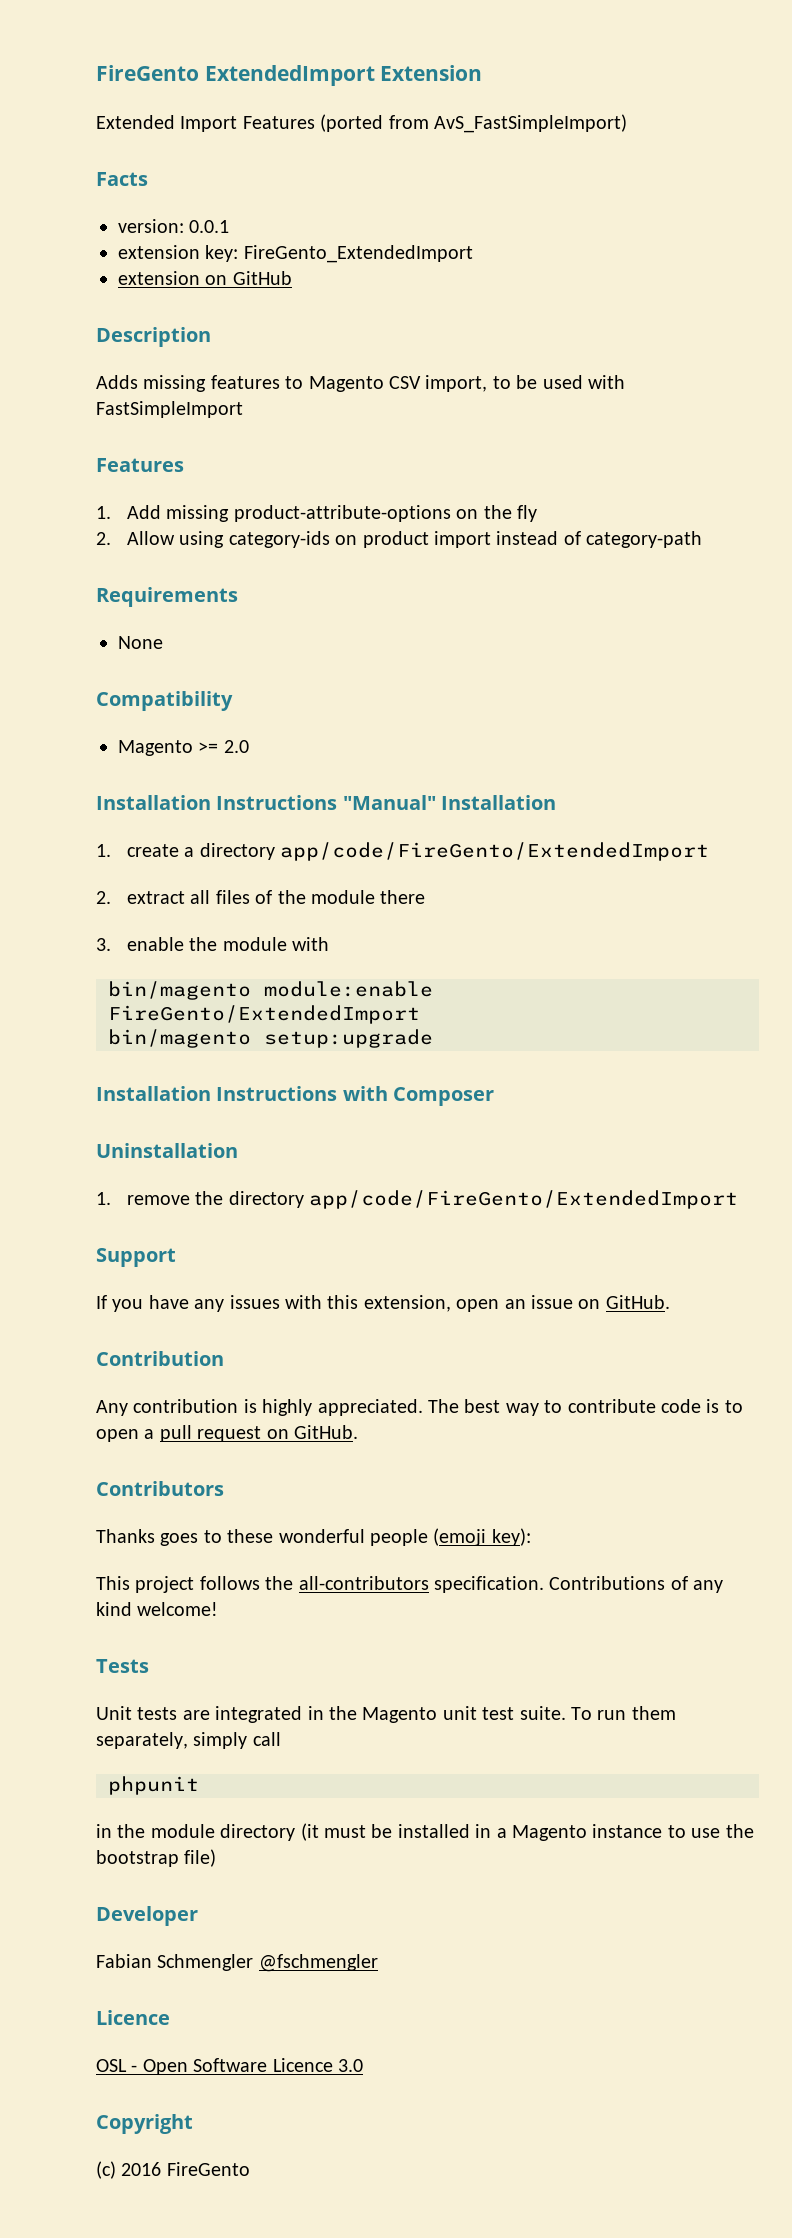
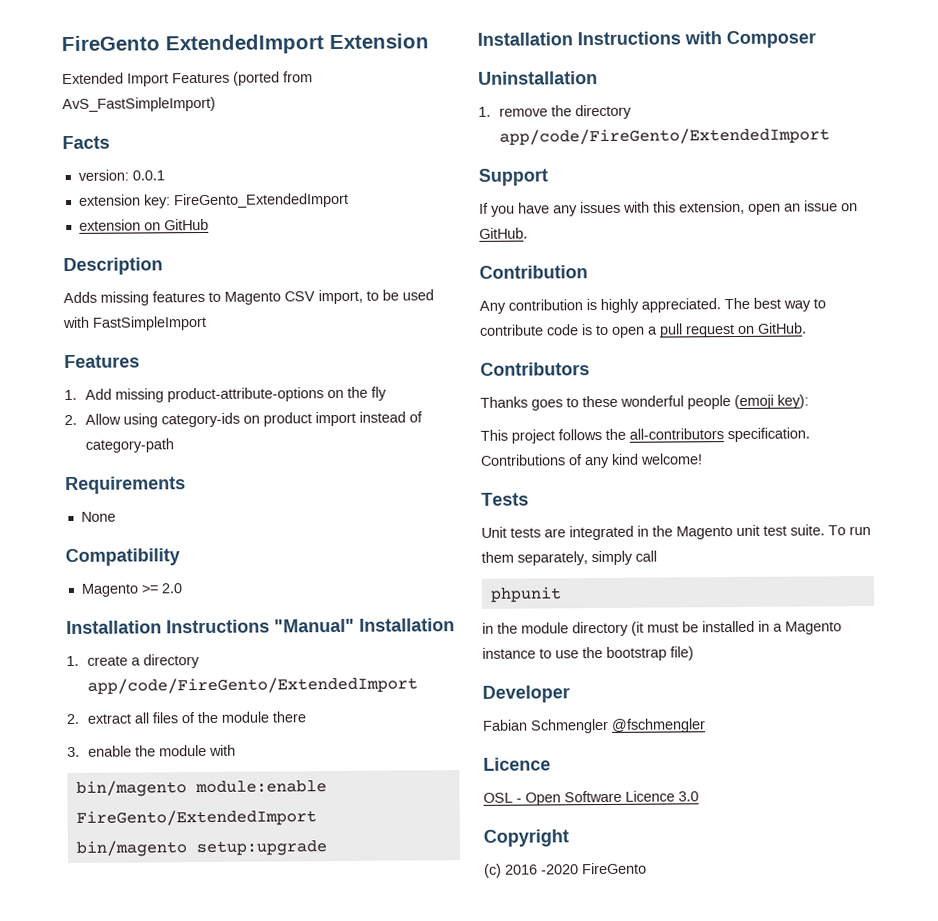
- (c) 2016 FireGento
+ (c) 2016 -2020 FireGento

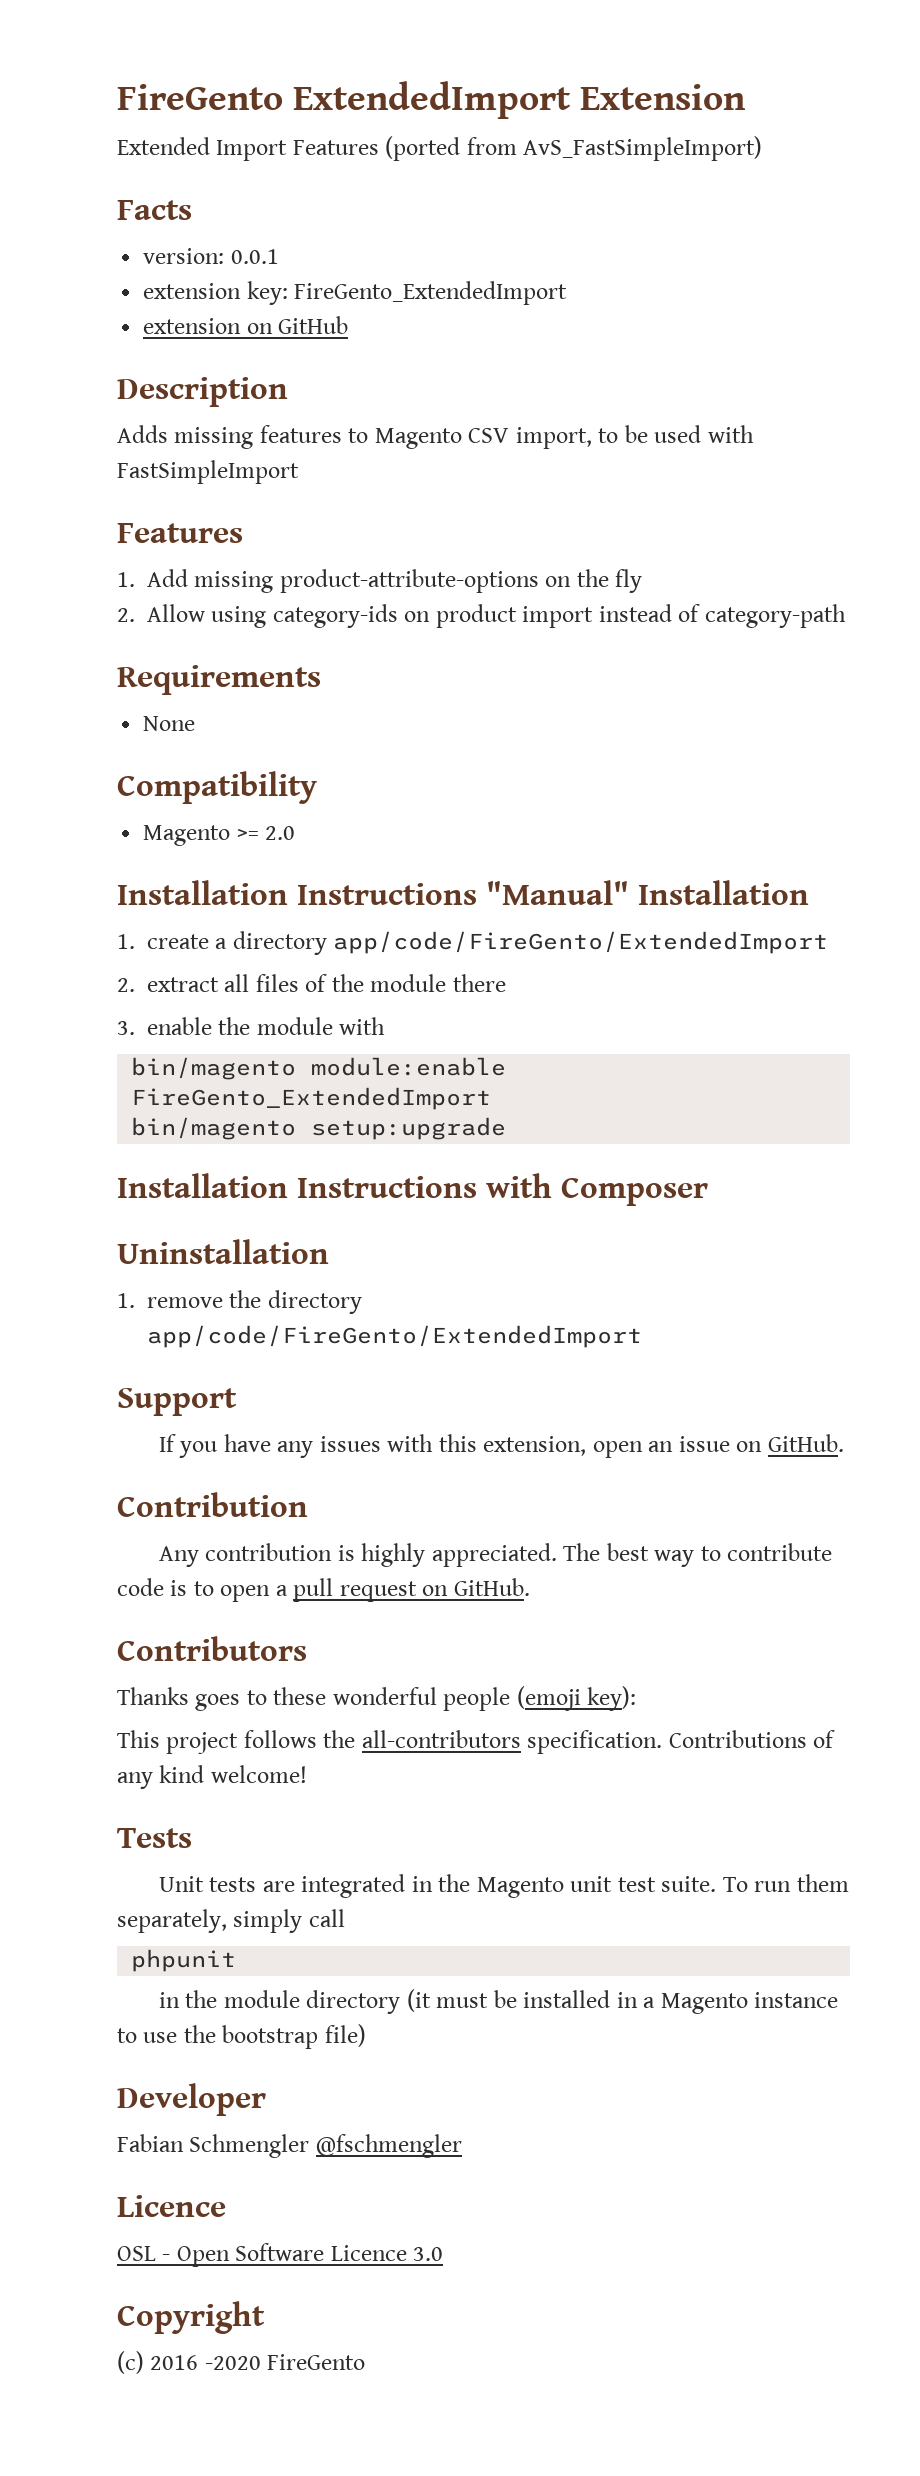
- bin/magento module:enable FireGento/ExtendedImport
+ bin/magento module:enable FireGento_ExtendedImport

